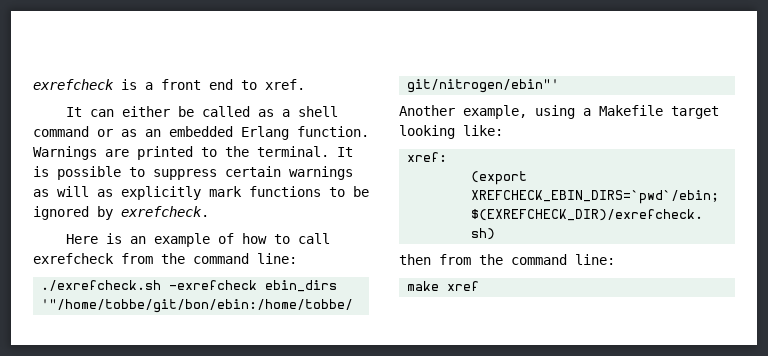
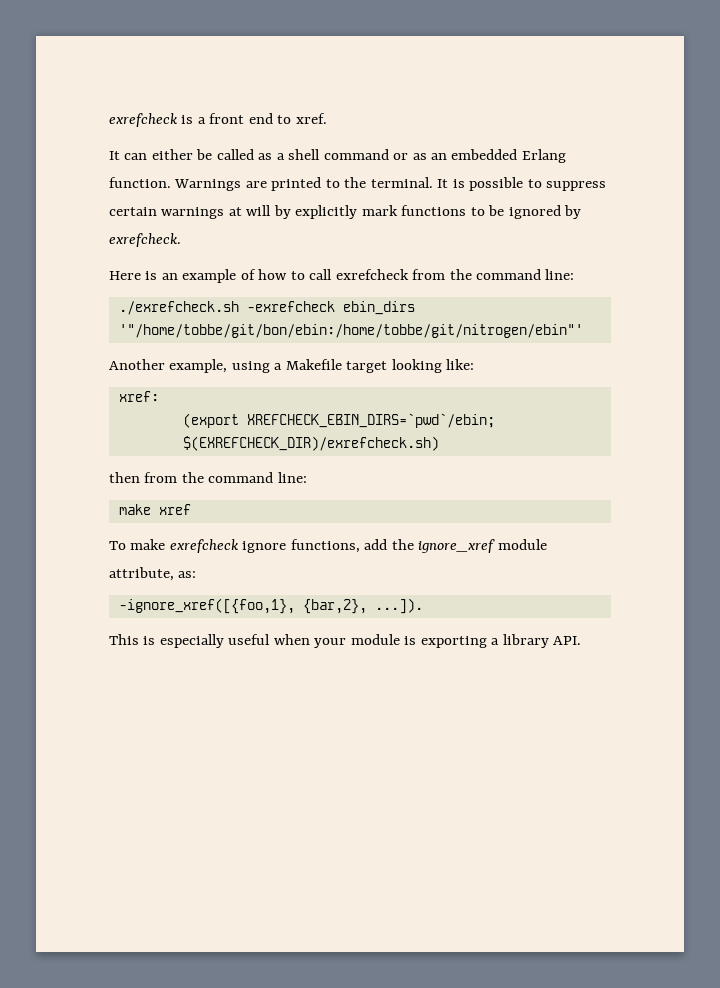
- It is possible to suppress certain warnings as will as explicitly mark functions to be ignored by exrefcheck.
+ It is possible to suppress certain warnings at will by explicitly mark functions to be ignored by exrefcheck.
+ To make exrefcheck ignore functions, add the ignore_xref module attribute, as:
+ -ignore_xref([{foo,1}, {bar,2}, ...]).
+ This is especially useful when your module is exporting a library API.

